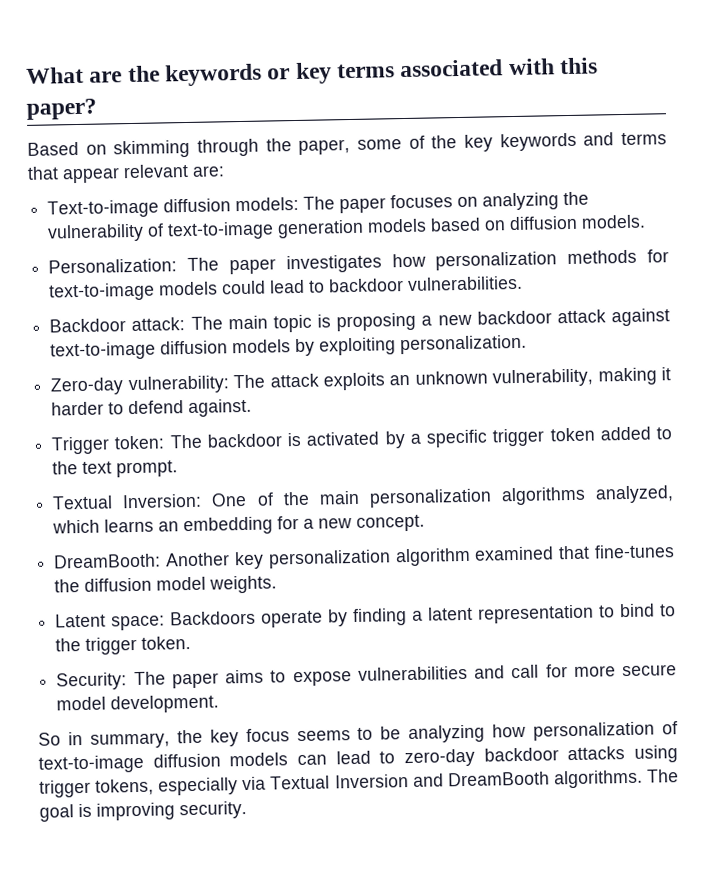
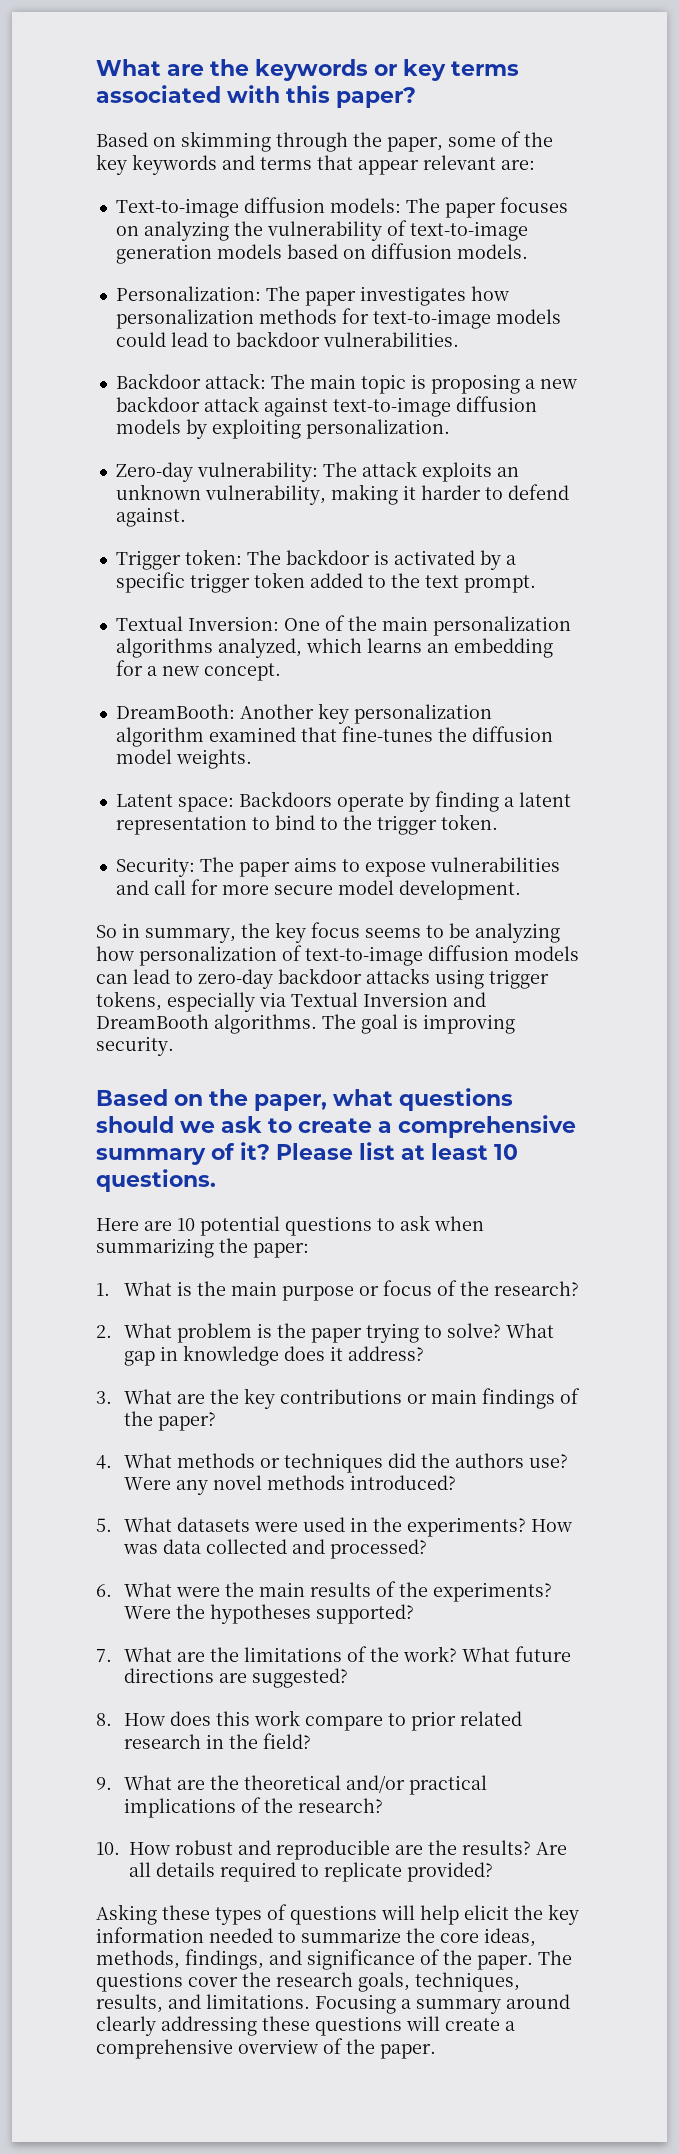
+ Based on the paper, what questions should we ask to create a comprehensive summary of it? Please list at least 10 questions.
+ Here are 10 potential questions to ask when summarizing the paper:
+ 1. What is the main purpose or focus of the research?
+ 2. What problem is the paper trying to solve? What gap in knowledge does it address?
+ 3. What are the key contributions or main findings of the paper?
+ 4. What methods or techniques did the authors use? Were any novel methods introduced?
+ 5. What datasets were used in the experiments? How was data collected and processed?
+ 6. What were the main results of the experiments? Were the hypotheses supported?
+ 7. What are the limitations of the work? What future directions are suggested?
+ 8. How does this work compare to prior related research in the field?
+ 9. What are the theoretical and/or practical implications of the research?
+ 10. How robust and reproducible are the results? Are all details required to replicate provided?
+ Asking these types of questions will help elicit the key information needed to summarize the core ideas, methods, findings, and significance of the paper. The questions cover the research goals, techniques, results, and limitations. Focusing a summary around clearly addressing these questions will create a comprehensive overview of the paper.

